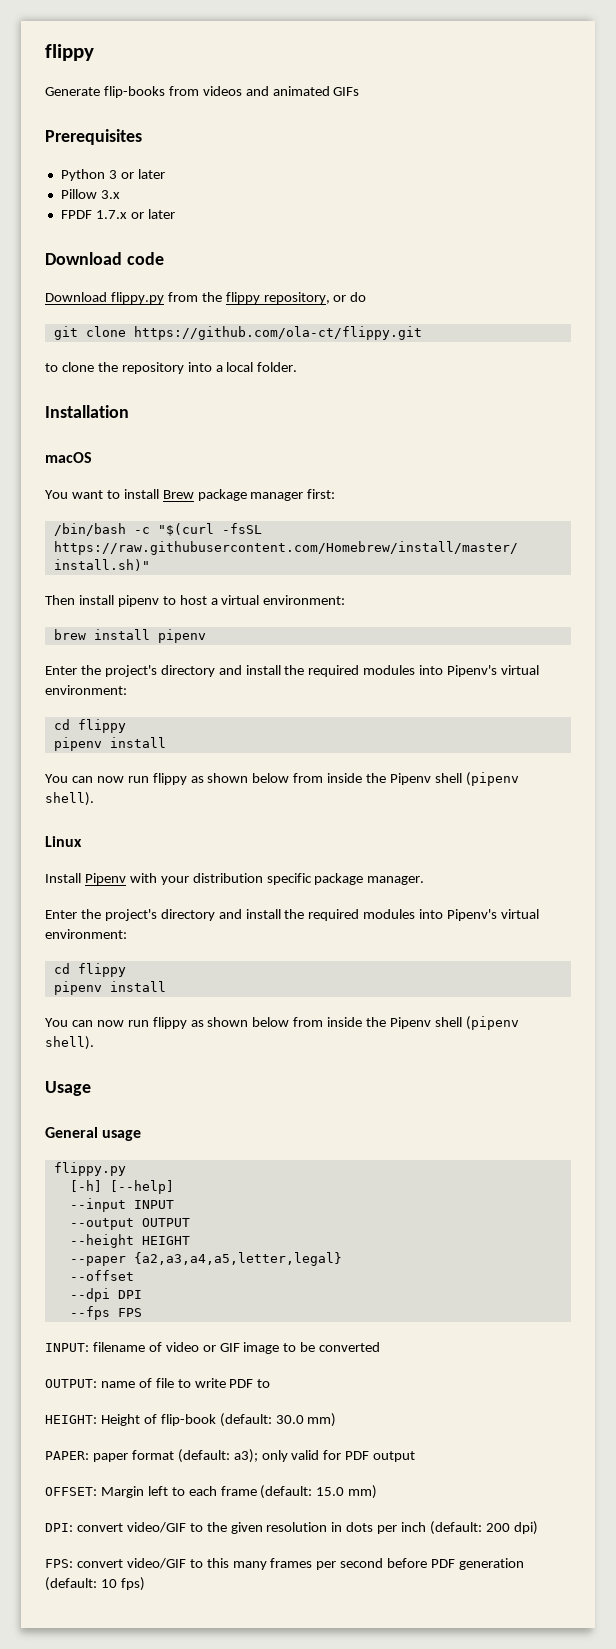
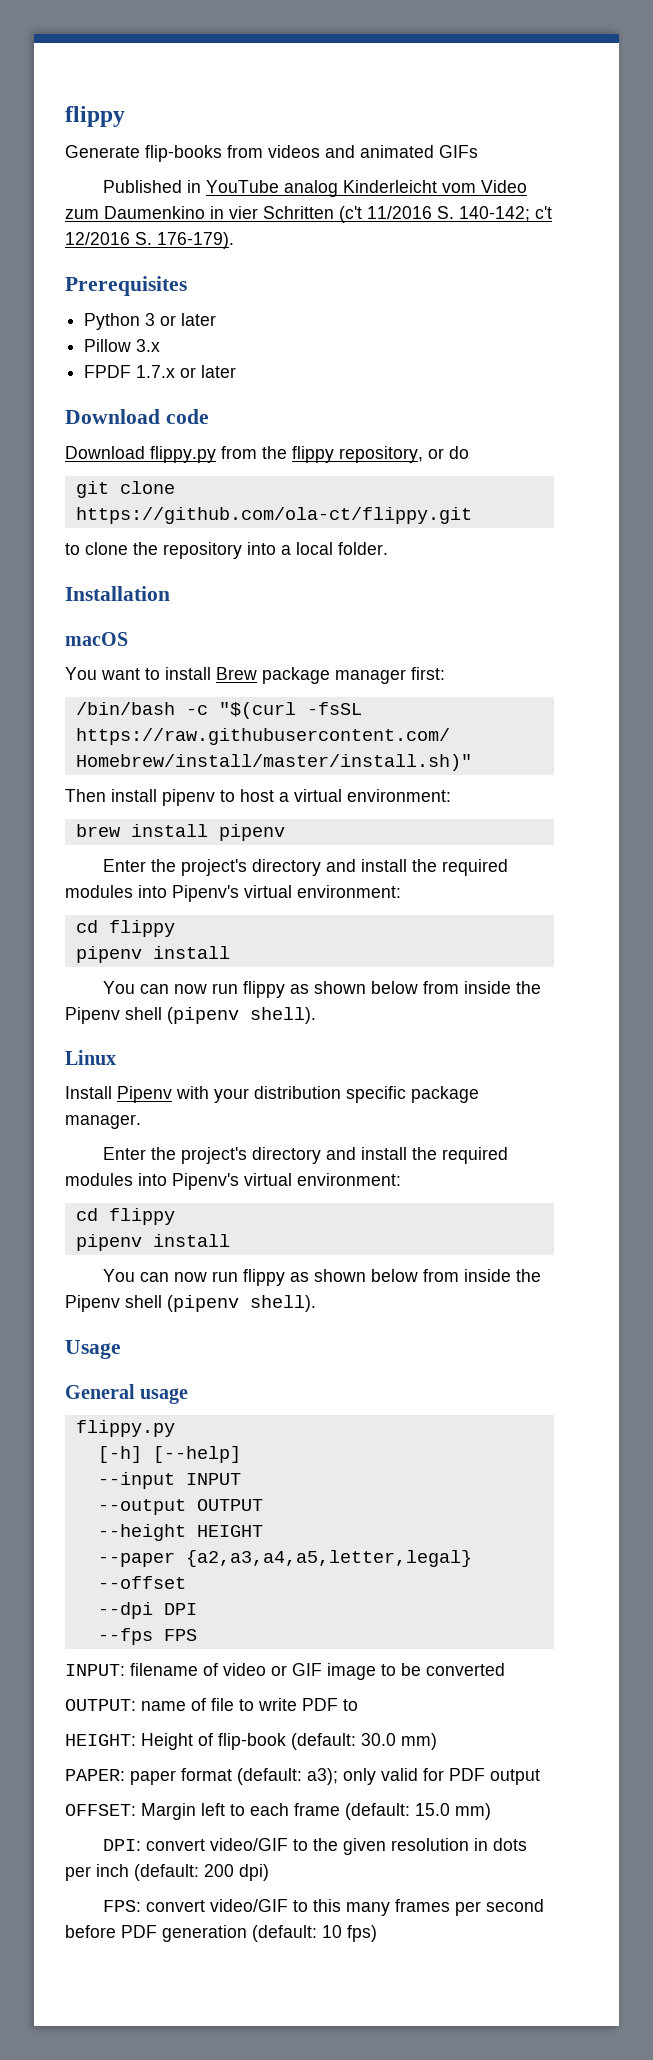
+ Published in YouTube analog Kinderleicht vom Video zum Daumenkino in vier Schritten (c't 11/2016 S. 140-142; c't 12/2016 S. 176-179).

